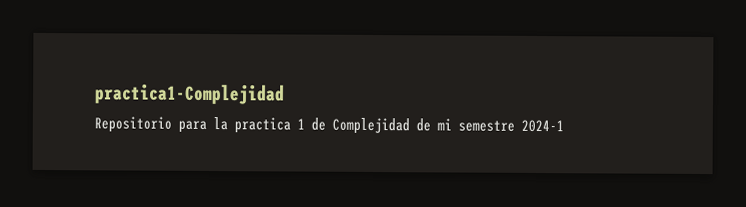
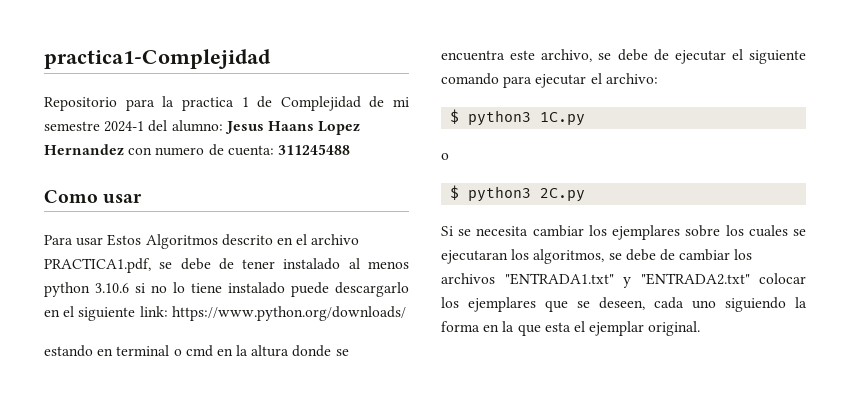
- Repositorio para la practica 1 de Complejidad de mi semestre 2024-1
+ Repositorio para la practica 1 de Complejidad de mi semestre 2024-1 del alumno: Jesus Haans Lopez Hernandez con numero de cuenta: 311245488
+ Como usar
+ Para usar Estos Algoritmos descrito en el archivo PRACTICA1.pdf, se debe de tener instalado al menos python 3.10.6 si no lo tiene instalado puede descargarlo en el siguiente link: https://www.python.org/downloads/
+ estando en terminal o cmd en la altura donde se encuentra este archivo, se debe de ejecutar el siguiente comando para ejecutar el archivo:
+ $ python3 1C.py
+ o
+ $ python3 2C.py
+ Si se necesita cambiar los ejemplares sobre los cuales se ejecutaran los algoritmos, se debe de cambiar los archivos "ENTRADA1.txt" y "ENTRADA2.txt" colocar los ejemplares que se deseen, cada uno siguiendo la forma en la que esta el ejemplar original.

